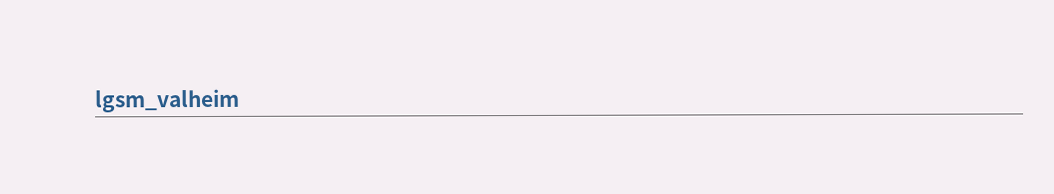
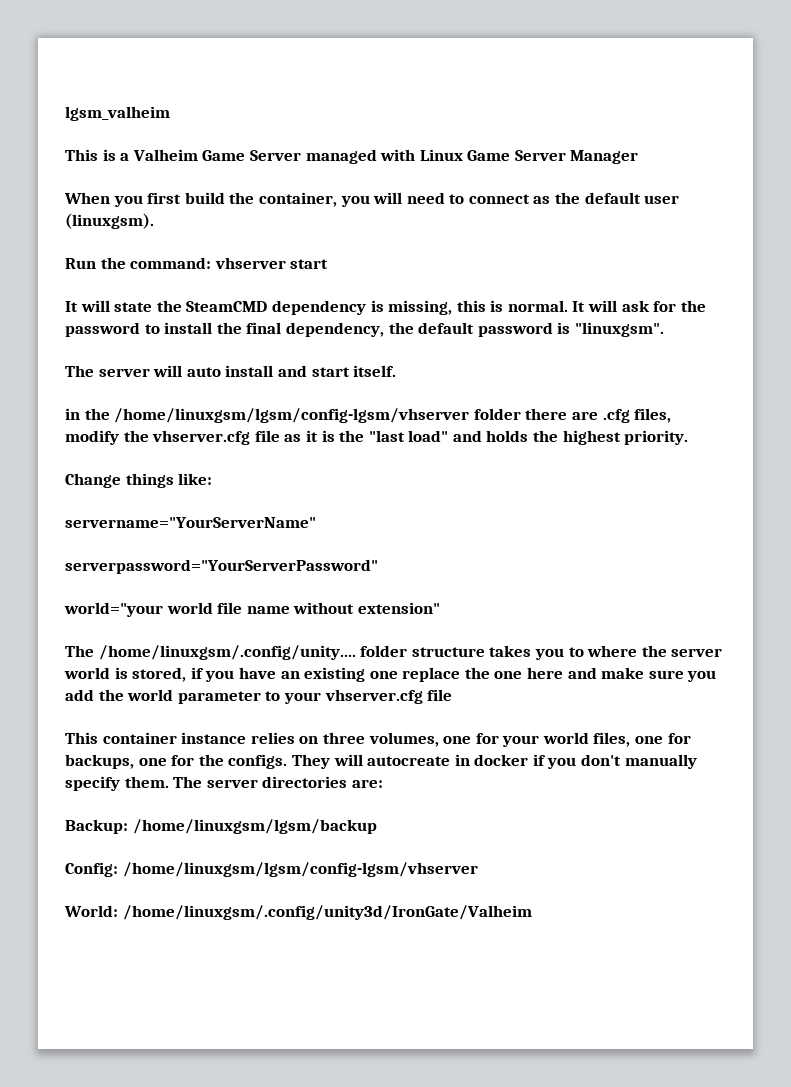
+ This is a Valheim Game Server managed with Linux Game Server Manager
+ When you first build the container, you will need to connect as the default user (linuxgsm).
+ Run the command: vhserver start
+ It will state the SteamCMD dependency is missing, this is normal. It will ask for the password to install the final dependency, the default password is "linuxgsm".
+ The server will auto install and start itself.
+ in the /home/linuxgsm/lgsm/config-lgsm/vhserver folder there are .cfg files, modify the vhserver.cfg file as it is the "last load" and holds the highest priority.
+ Change things like:
+ servername="YourServerName"
+ serverpassword="YourServerPassword"
+ world="your world file name without extension"
+ The /home/linuxgsm/.config/unity.... folder structure takes you to where the server world is stored, if you have an existing one replace the one here and make sure you add the world parameter to your vhserver.cfg file
+ This container instance relies on three volumes, one for your world files, one for backups, one for the configs. They will autocreate in docker if you don't manually specify them. The server directories are:
+ Backup: /home/linuxgsm/lgsm/backup
+ Config: /home/linuxgsm/lgsm/config-lgsm/vhserver
+ World: /home/linuxgsm/.config/unity3d/IronGate/Valheim

